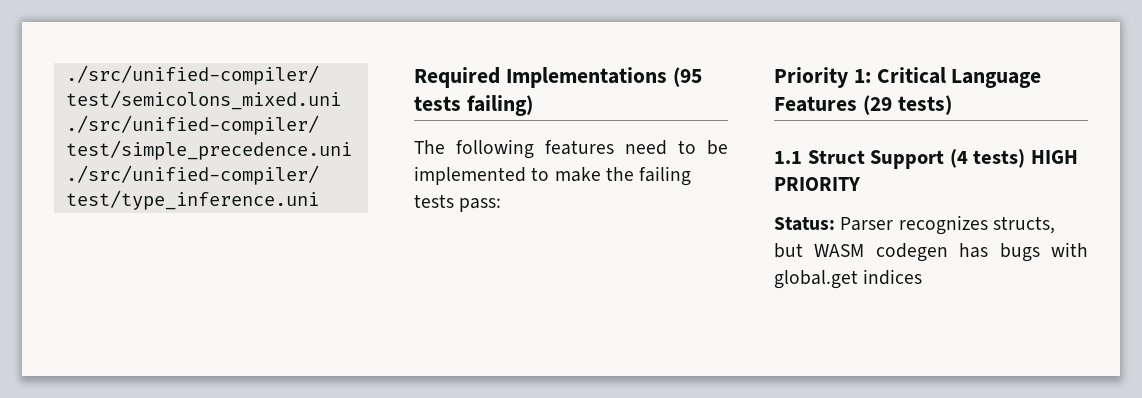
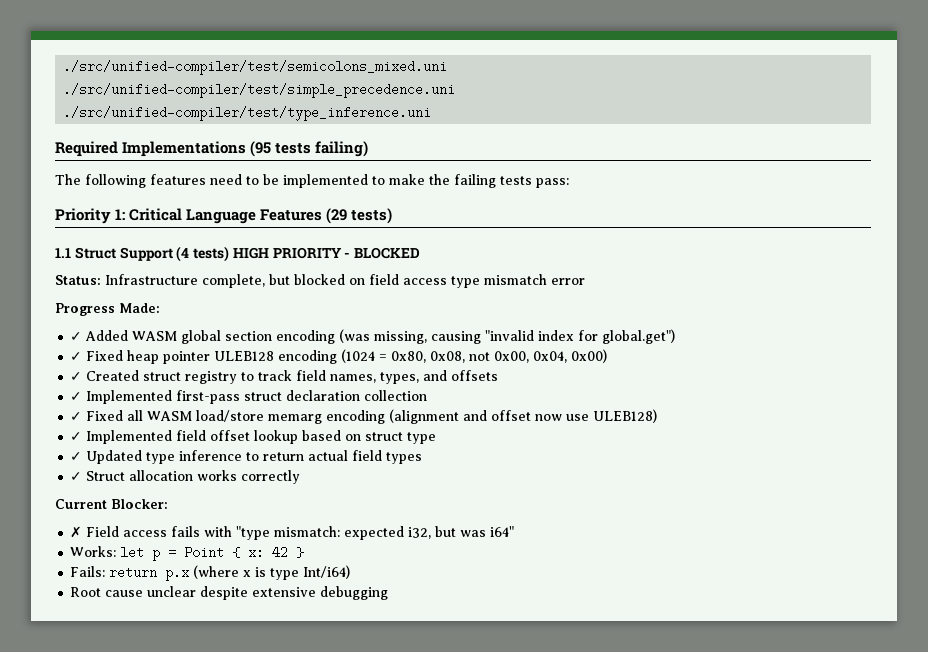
- 1.1 Struct Support (4 tests) HIGH PRIORITY
+ 1.1 Struct Support (4 tests) HIGH PRIORITY - BLOCKED
- Status: Parser recognizes structs, but WASM codegen has bugs with global.get indices
+ Status: Infrastructure complete, but blocked on field access type mismatch error
+ Progress Made:
+ ✓ Added WASM global section encoding (was missing, causing "invalid index for global.get")
+ ✓ Fixed heap pointer ULEB128 encoding (1024 = 0x80, 0x08, not 0x00, 0x04, 0x00)
+ ✓ Created struct registry to track field names, types, and offsets
+ ✓ Implemented first-pass struct declaration collection
+ ✓ Fixed all WASM load/store memarg encoding (alignment and offset now use ULEB128)
+ ✓ Implemented field offset lookup based on struct type
+ ✓ Updated type inference to return actual field types
+ ✓ Struct allocation works correctly
+ Current Blocker:
+ ✗ Field access fails with "type mismatch: expected i32, but was i64"
+ Works: let p = Point { x: 42 }
+ Fails: return p.x (where x is type Int/i64)
+ Root cause unclear despite extensive debugging

